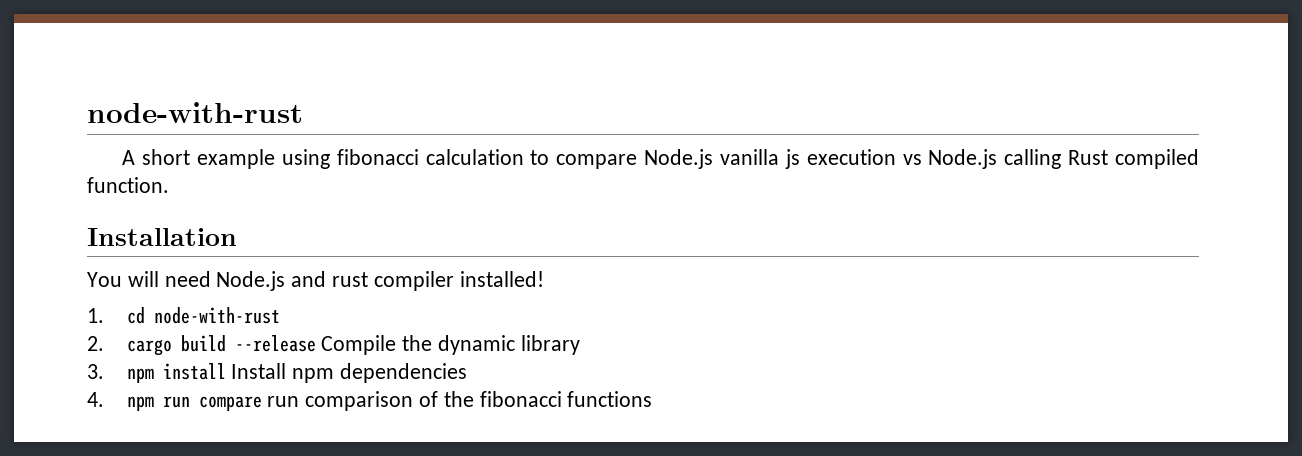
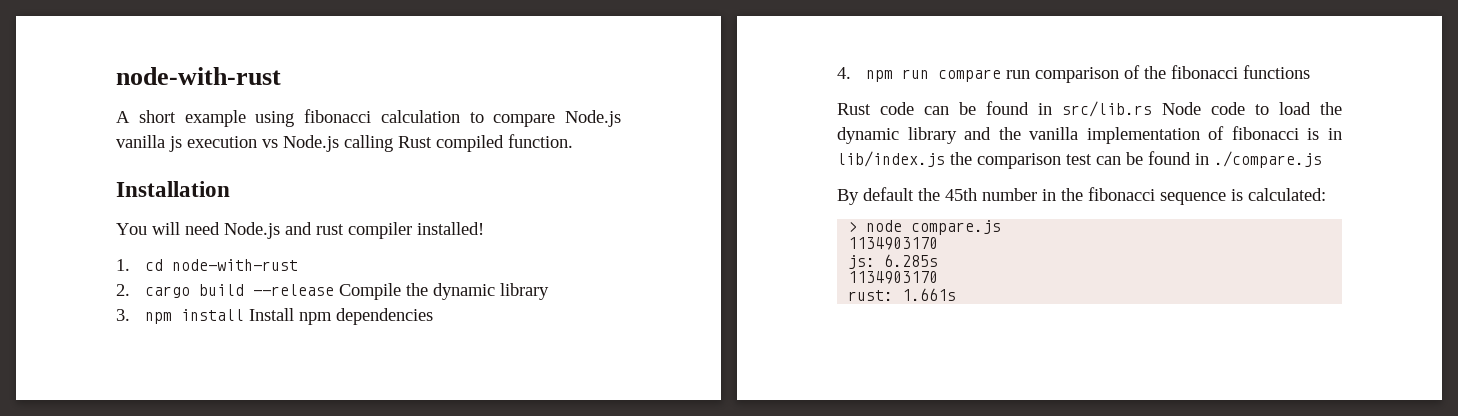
+ Rust code can be found in src/lib.rs Node code to load the dynamic library and the vanilla implementation of fibonacci is in lib/index.js the comparison test can be found in ./compare.js
+ By default the 45th number in the fibonacci sequence is calculated:
+ > node compare.js
+ 1134903170
+ js: 6.285s
+ 1134903170
+ rust: 1.661s

